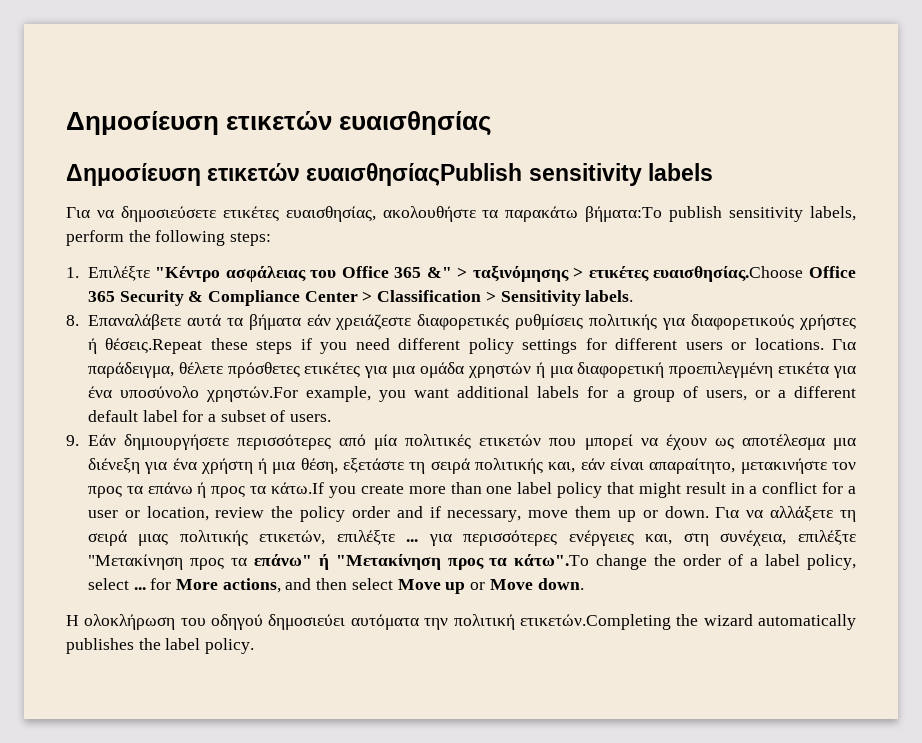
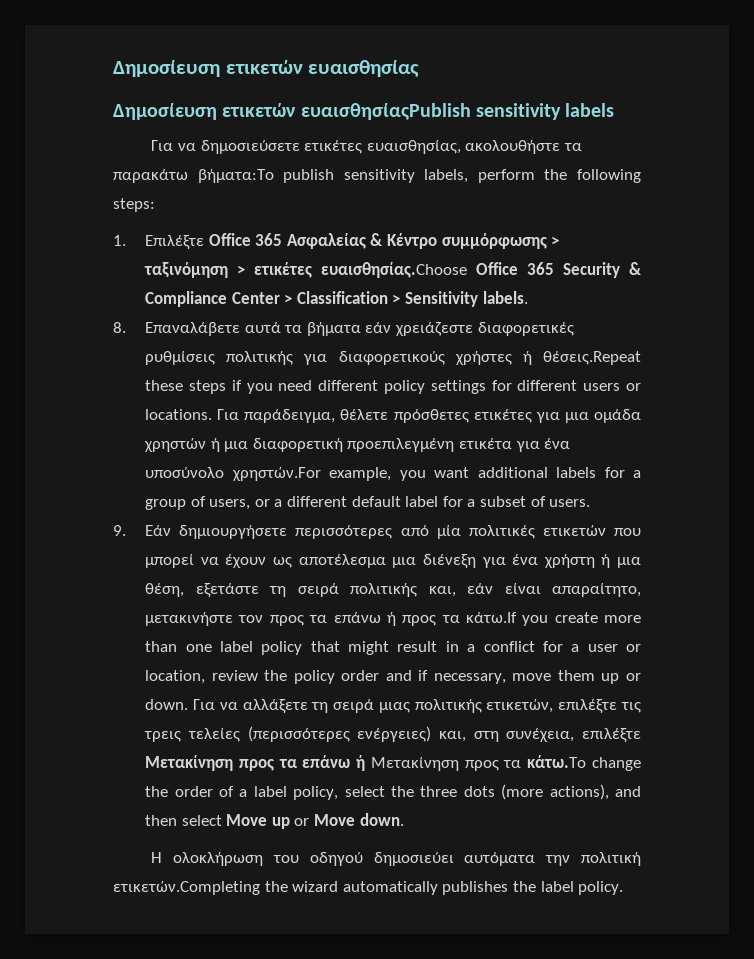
- 1. Επιλέξτε "Κέντρο ασφάλειας του Office 365 &" > ταξινόμησης > ετικέτες ευαισθησίας.Choose Office 365 Security & Compliance Center > Classification > Sensitivity labels.
+ 1. Επιλέξτε Office 365 Ασφαλείας & Κέντρο συμμόρφωσης > ταξινόμηση > ετικέτες ευαισθησίας.Choose Office 365 Security & Compliance Center > Classification > Sensitivity labels.
- Για να αλλάξετε τη σειρά μιας πολιτικής ετικετών, επιλέξτε ... για περισσότερες ενέργειες και, στη συνέχεια, επιλέξτε "Μετακίνηση προς τα επάνω" ή "Μετακίνηση προς τα κάτω".To change the order of a label policy, select ... for More actions, and then select Move up or Move down.
+ Για να αλλάξετε τη σειρά μιας πολιτικής ετικετών, επιλέξτε τις τρεις τελείες (περισσότερες ενέργειες) και, στη συνέχεια, επιλέξτε Μετακίνηση προς τα επάνω ή Μετακίνηση προς τα κάτω.To change the order of a label policy, select the three dots (more actions), and then select Move up or Move down.

